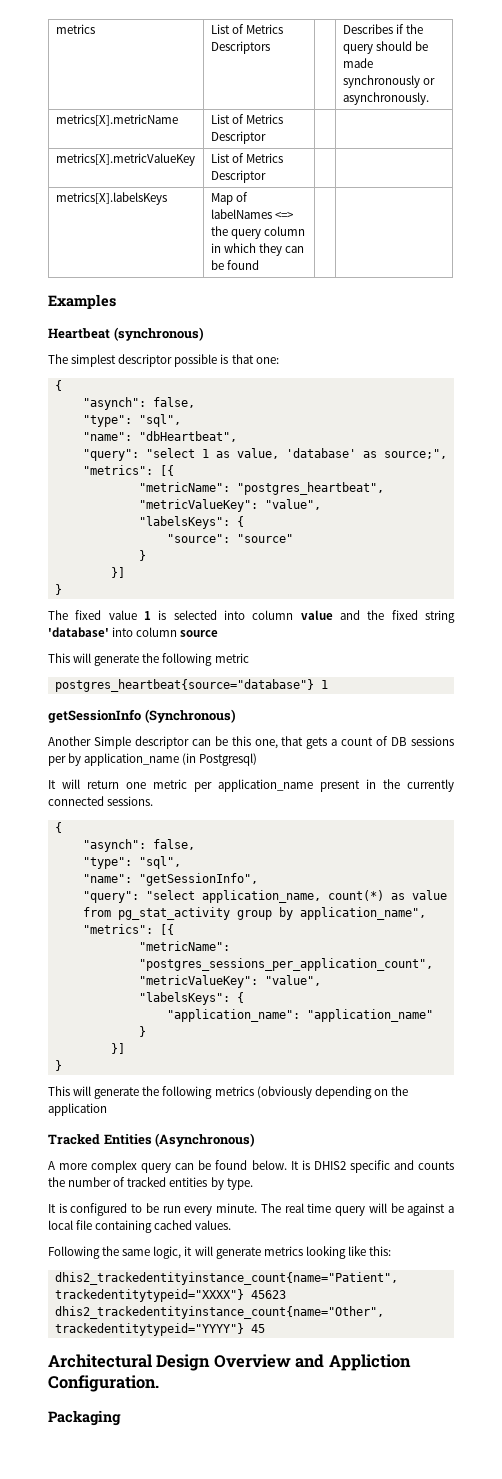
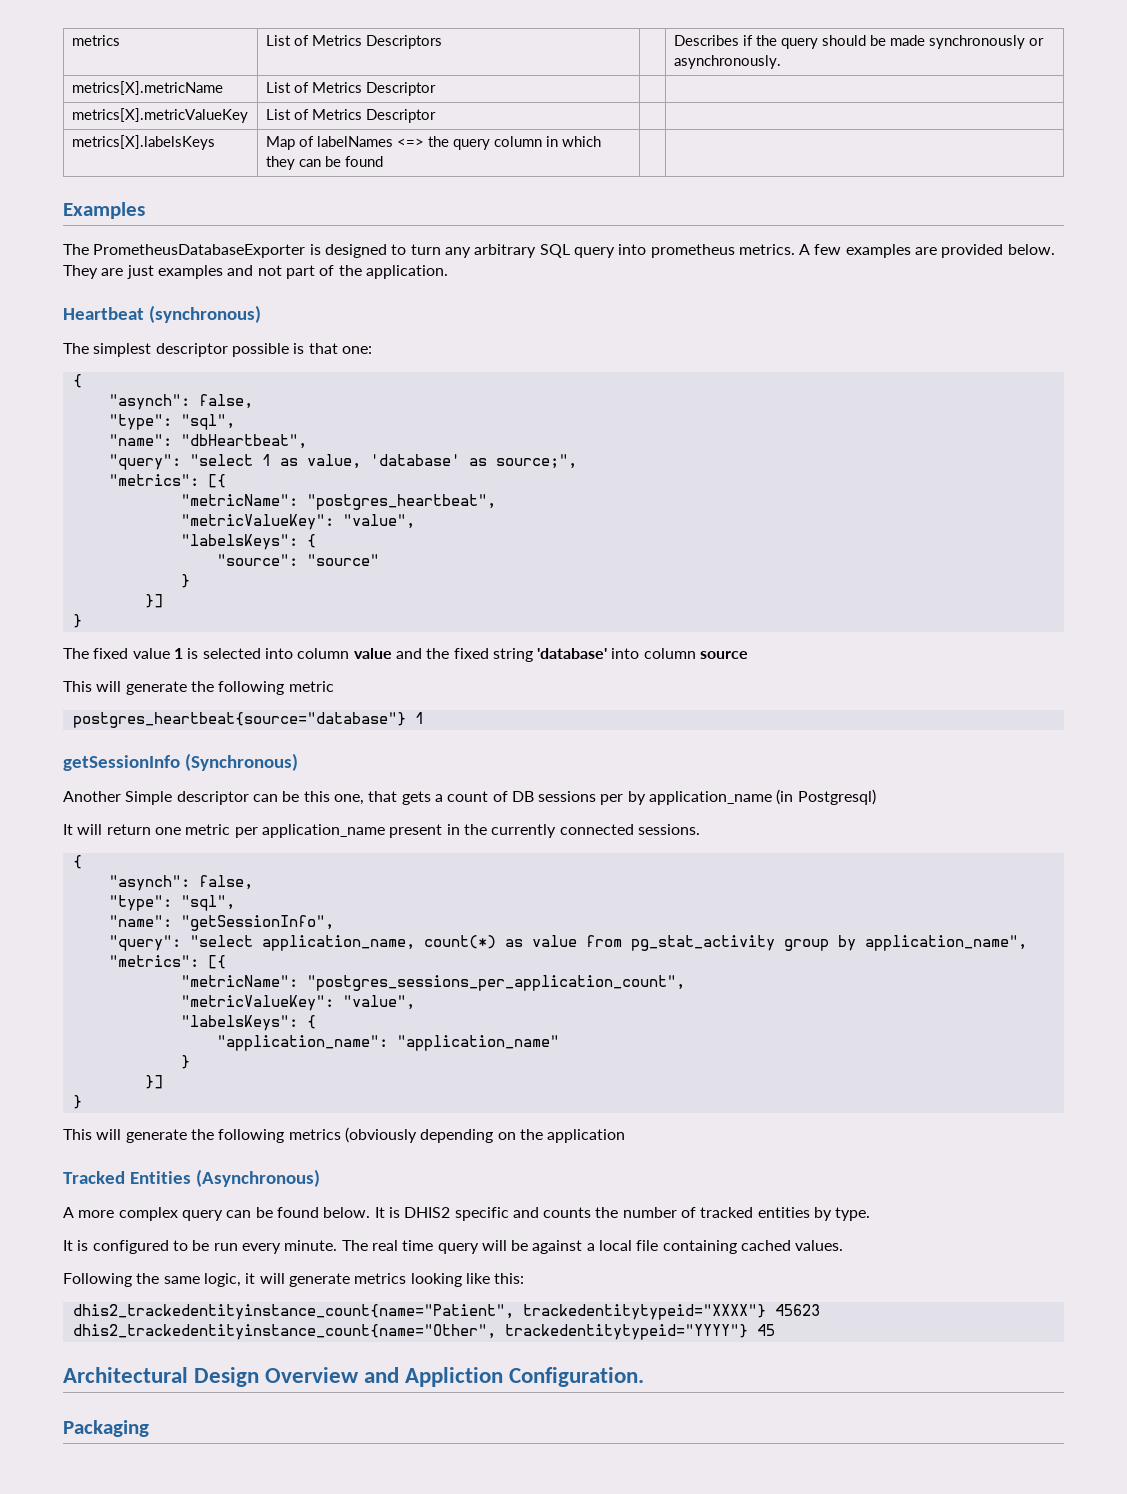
+ The PrometheusDatabaseExporter is designed to turn any arbitrary SQL query into prometheus metrics. A few examples are provided below. They are just examples and not part of the application.

